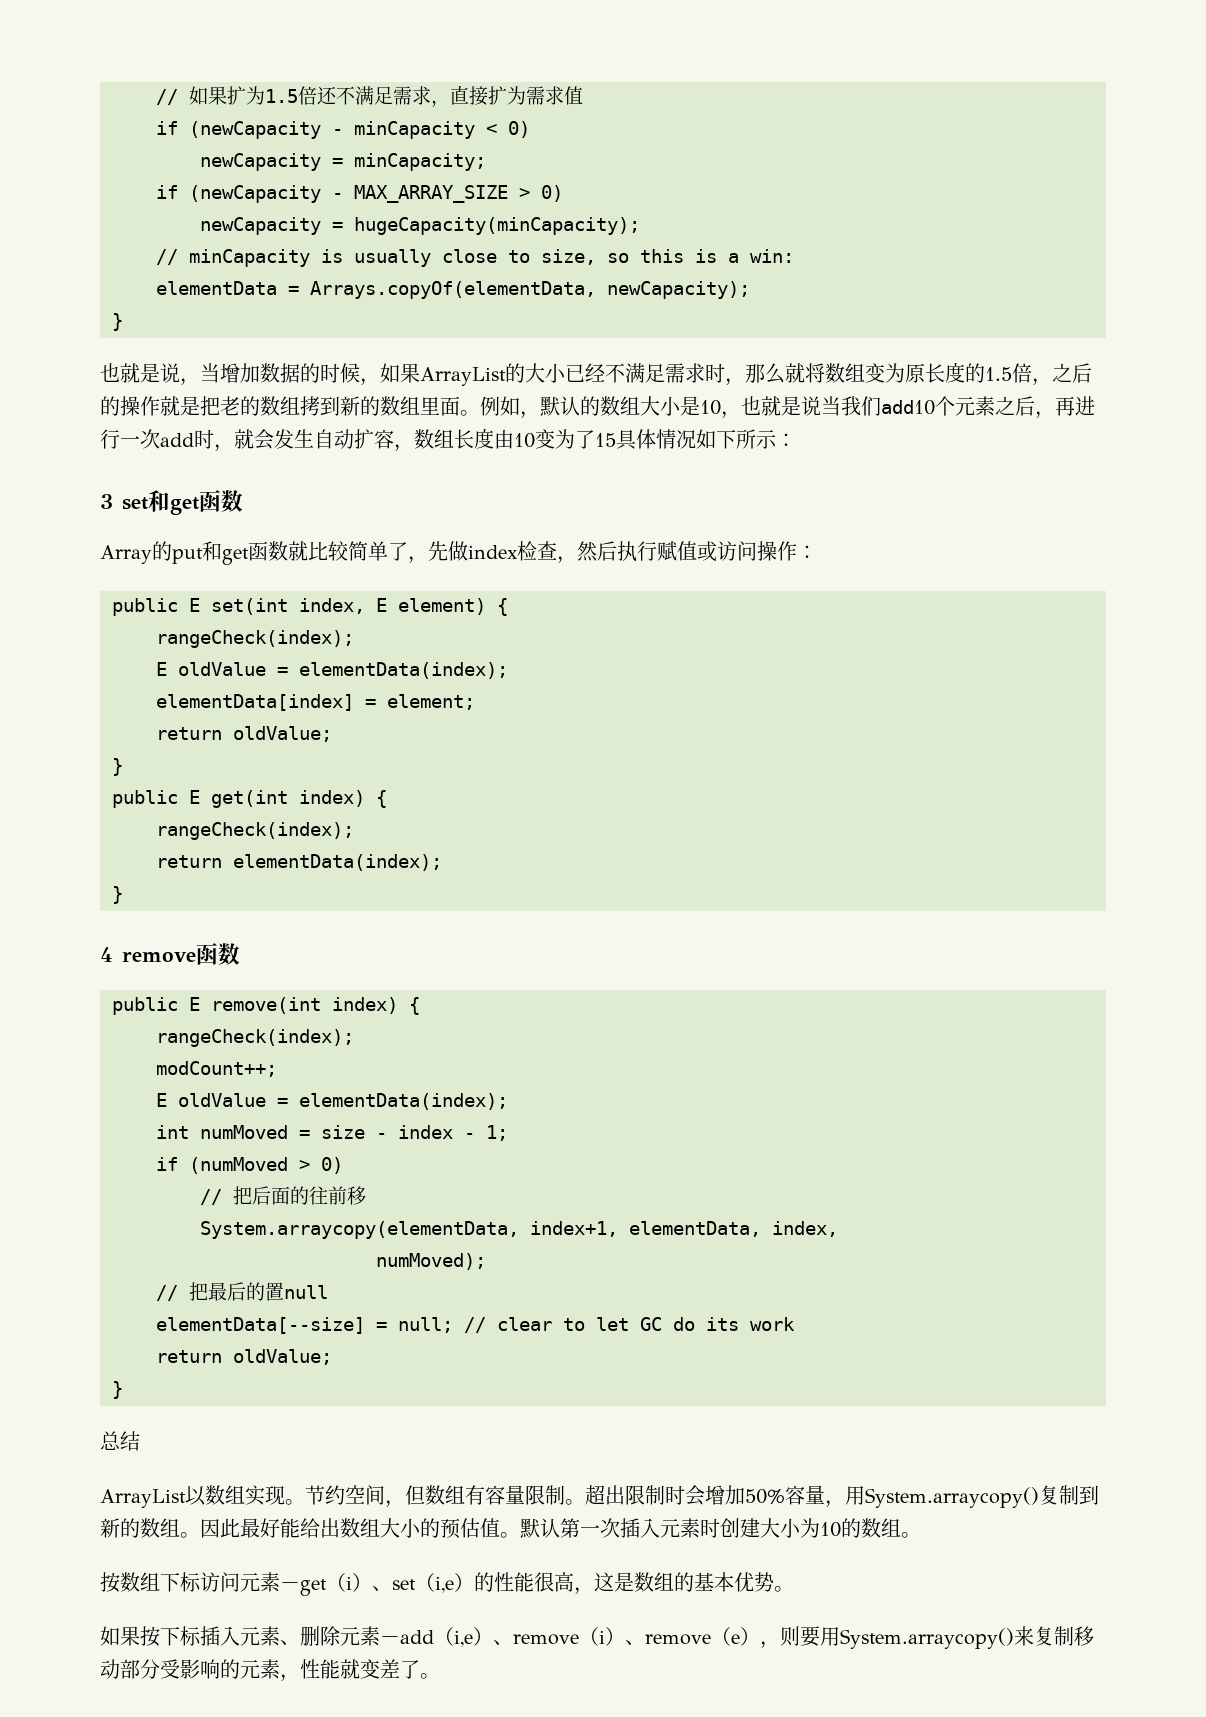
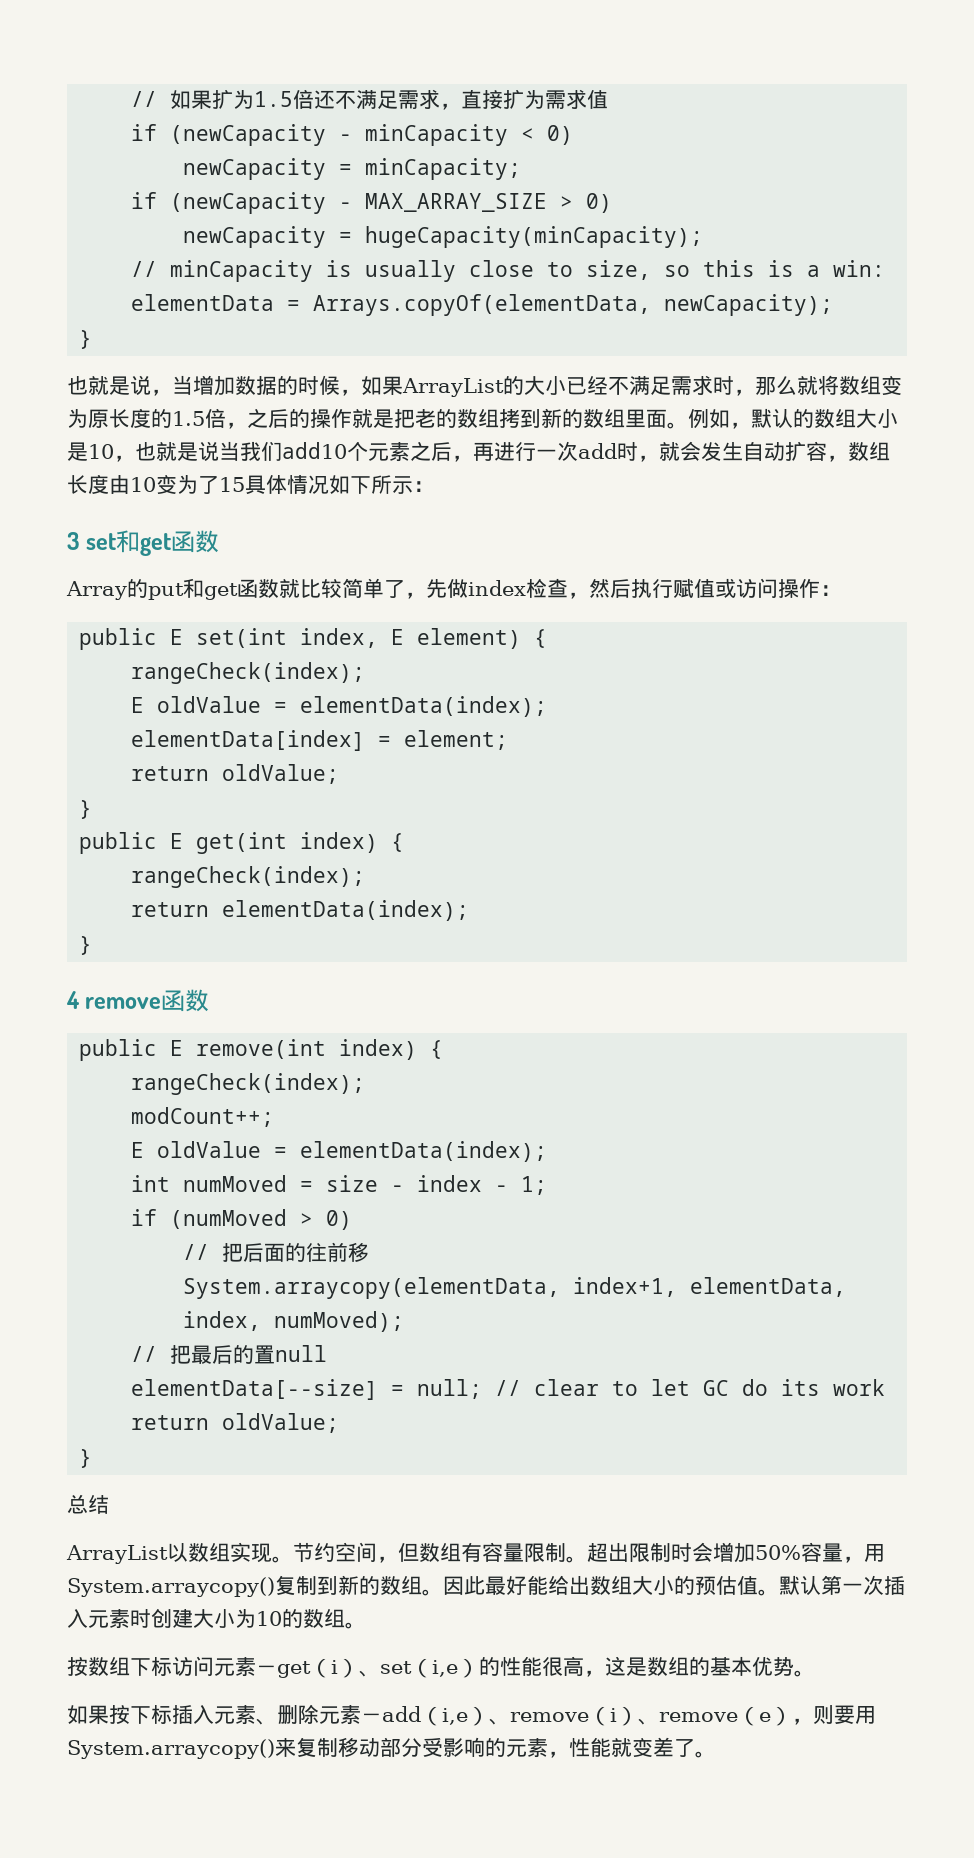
- System.arraycopy(elementData, index+1, elementData, index,
- numMoved);
+ System.arraycopy(elementData, index+1, elementData, index, numMoved);

